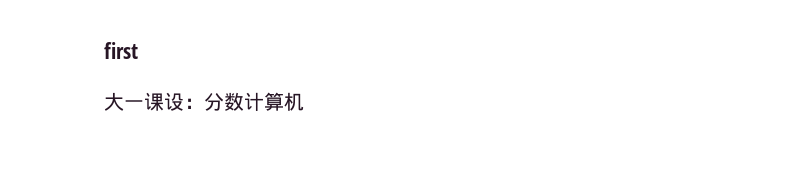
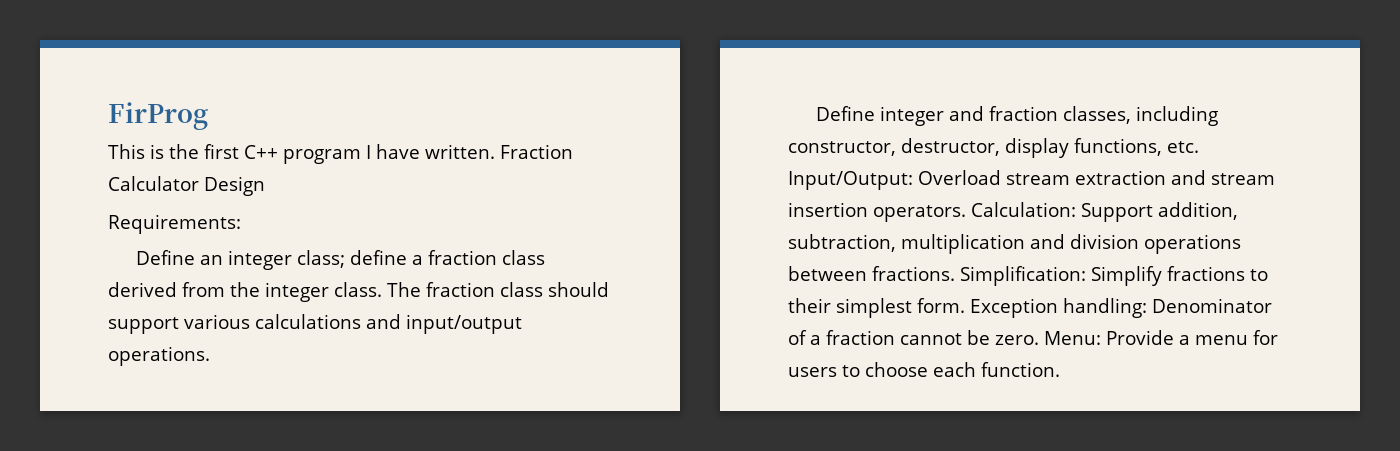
- first
- 大一课设：分数计算机
+ FirProg
+ This is the first C++ program I have written. Fraction Calculator Design
+ Requirements:
+ Define an integer class; define a fraction class derived from the integer class. The fraction class should support various calculations and input/output operations.
+ Define integer and fraction classes, including constructor, destructor, display functions, etc. Input/Output: Overload stream extraction and stream insertion operators. Calculation: Support addition, subtraction, multiplication and division operations between fractions. Simplification: Simplify fractions to their simplest form. Exception handling: Denominator of a fraction cannot be zero. Menu: Provide a menu for users to choose each function.

